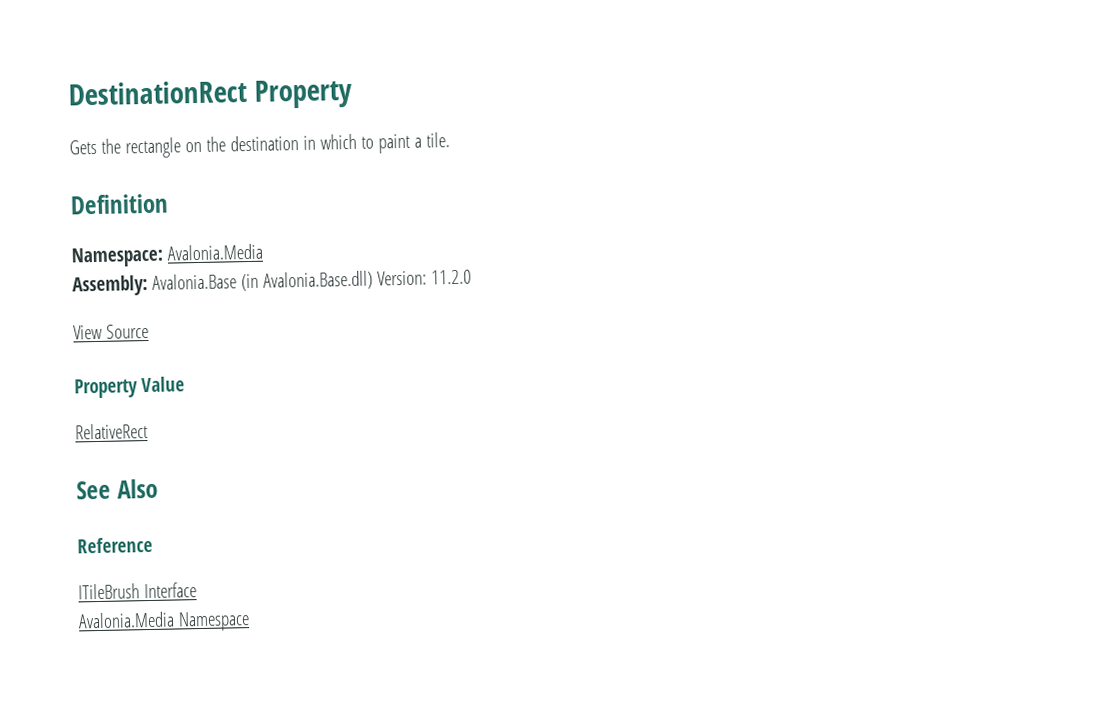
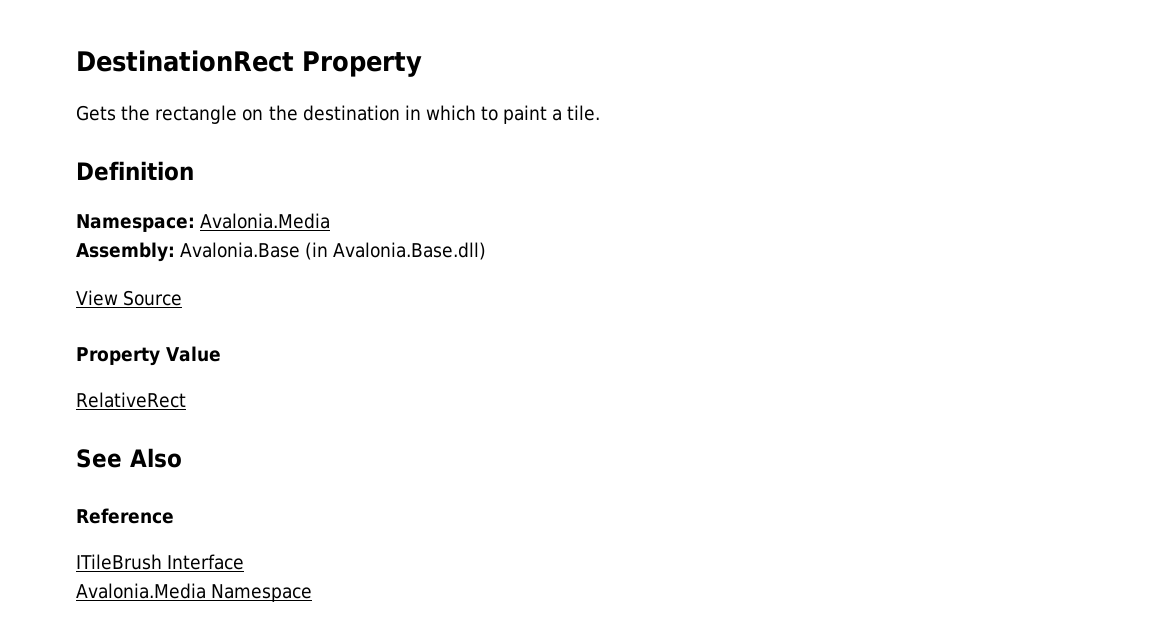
- Assembly: Avalonia.Base (in Avalonia.Base.dll) Version: 11.2.0
+ Assembly: Avalonia.Base (in Avalonia.Base.dll)

